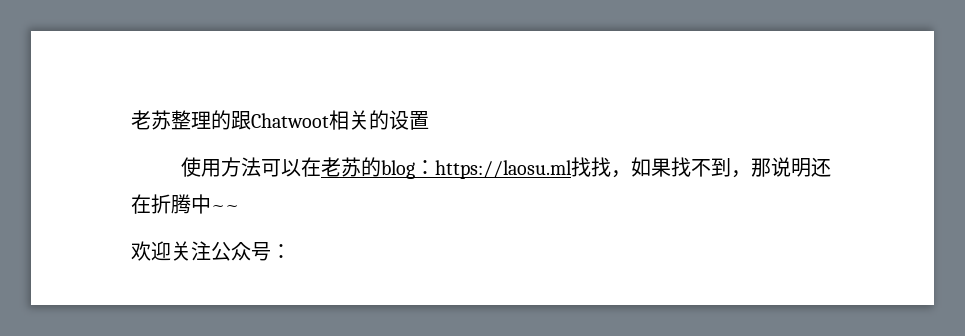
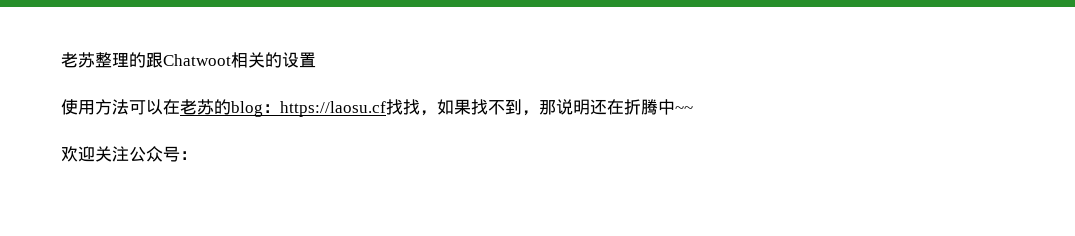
- 使用方法可以在老苏的blog：https://laosu.ml找找，如果找不到，那说明还在折腾中~~
+ 使用方法可以在老苏的blog：https://laosu.cf找找，如果找不到，那说明还在折腾中~~

